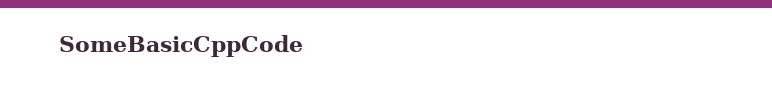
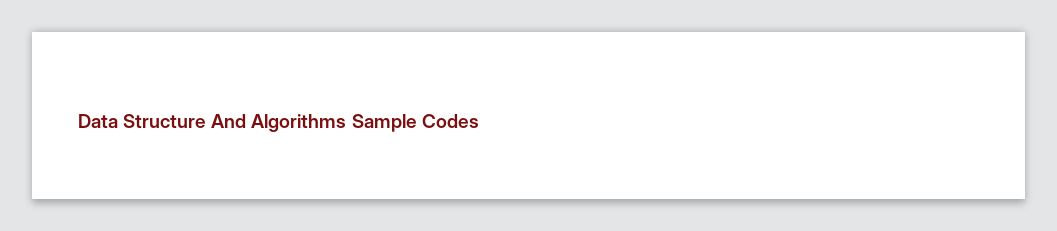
- SomeBasicCppCode
+ Data Structure And Algorithms Sample Codes

